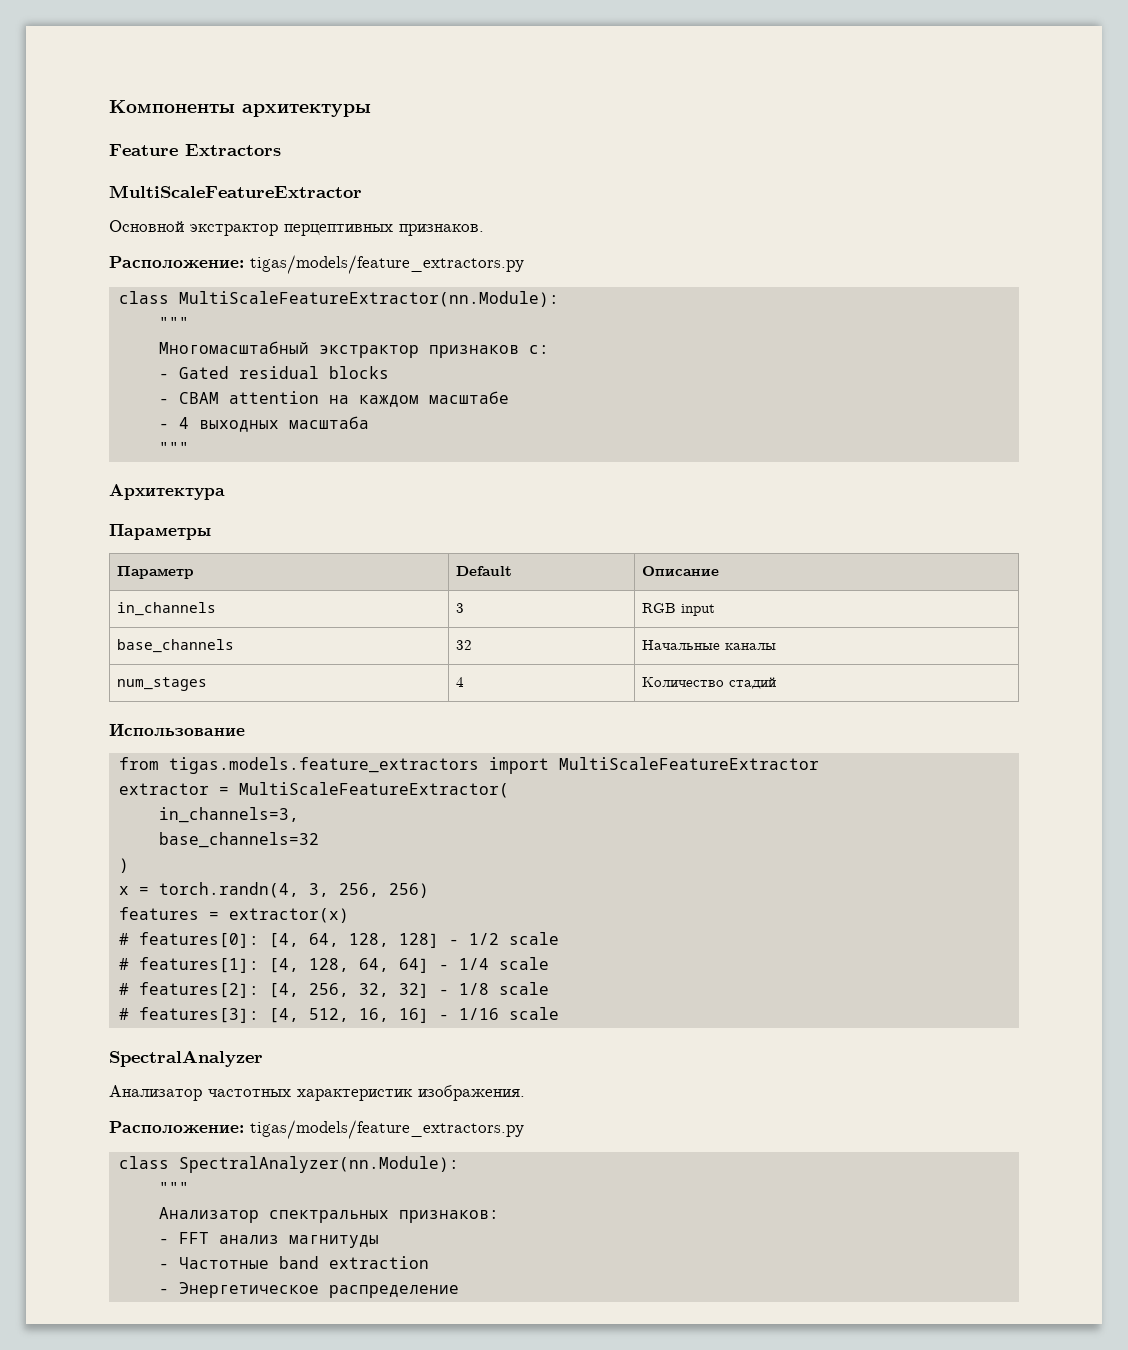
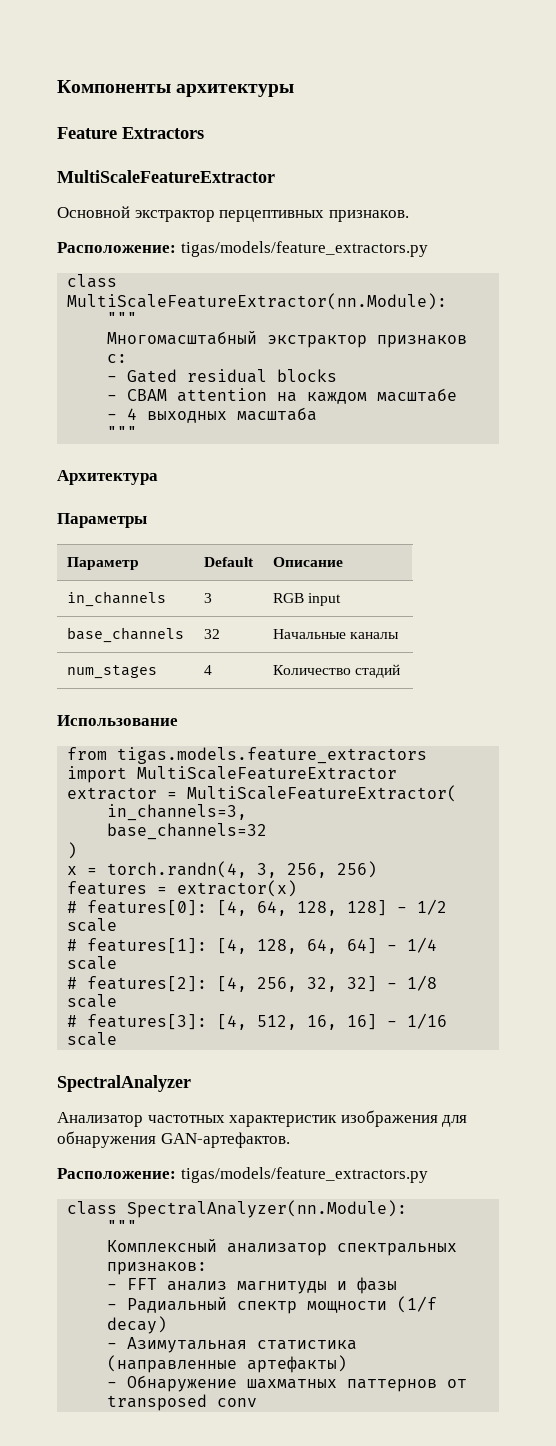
- Анализатор частотных характеристик изображения.
+ Анализатор частотных характеристик изображения для обнаружения GAN-артефактов.
- Анализатор спектральных признаков:
+ Комплексный анализатор спектральных признаков:
- - FFT анализ магнитуды
- - Частотные band extraction
- - Энергетическое распределение
+ - FFT анализ магнитуды и фазы
+ - Радиальный спектр мощности (1/f decay)
+ - Азимутальная статистика (направленные артефакты)
+ - Обнаружение шахматных паттернов от transposed conv

